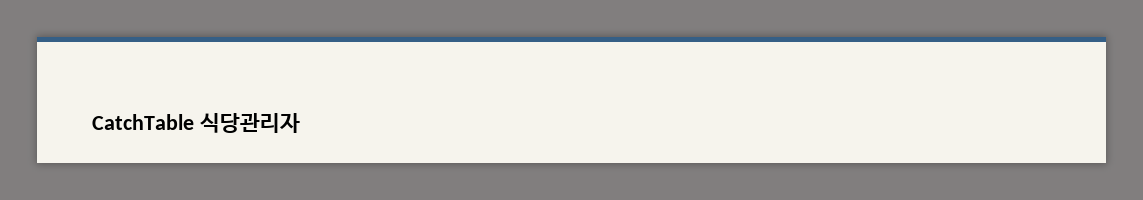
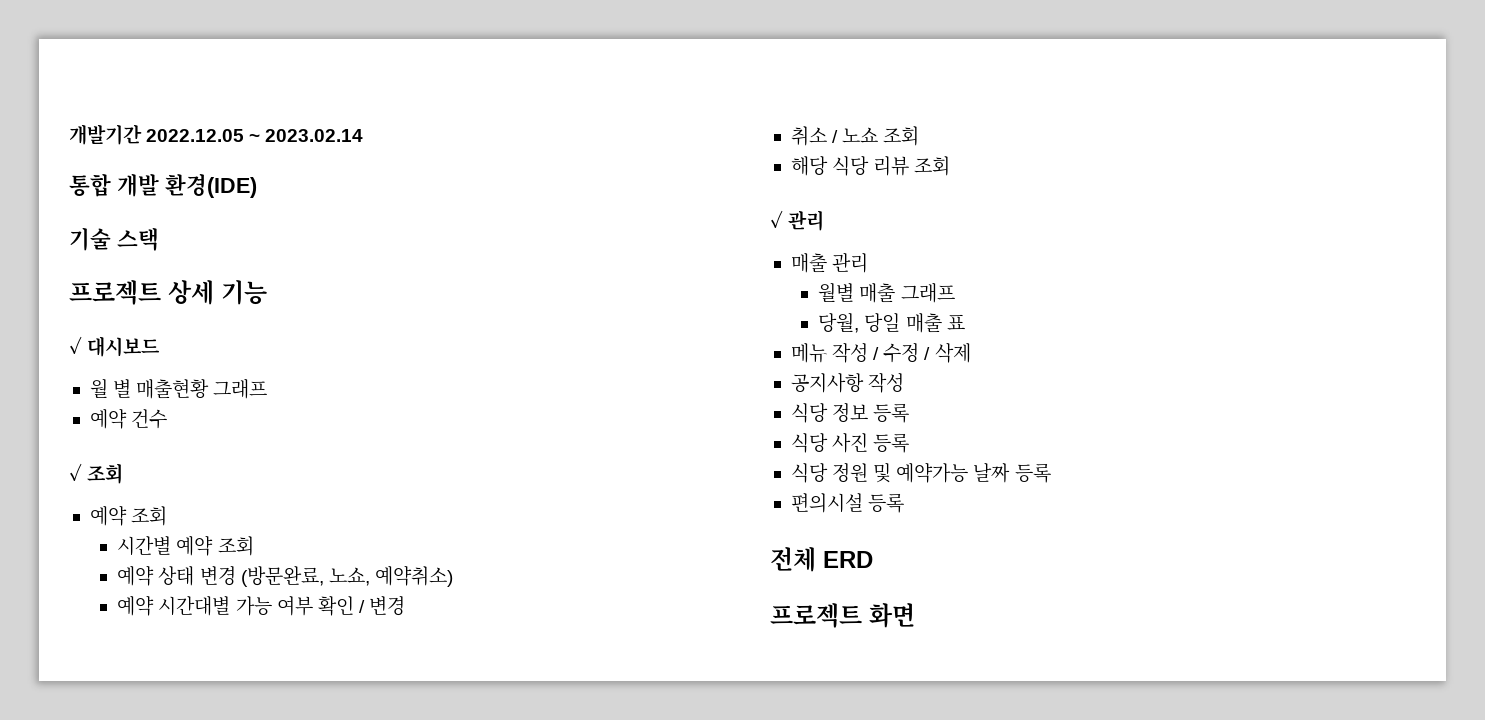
- CatchTable 식당관리자
+ 개발기간 2022.12.05 ~ 2023.02.14
+ 통합 개발 환경(IDE)
+ 기술 스택
+ 프로젝트 상세 기능
+ ✓ 대시보드
+ 월 별 매출현황 그래프
+ 예약 건수
+ ✓ 조회
+ 예약 조회
+ 시간별 예약 조회
+ 예약 상태 변경 (방문완료, 노쇼, 예약취소)
+ 예약 시간대별 가능 여부 확인 / 변경
+ 취소 / 노쇼 조회
+ 해당 식당 리뷰 조회
+ ✓ 관리
+ 매출 관리
+ 월별 매출 그래프
+ 당월, 당일 매출 표
+ 메뉴 작성 / 수정 / 삭제
+ 공지사항 작성
+ 식당 정보 등록
+ 식당 사진 등록
+ 식당 정원 및 예약가능 날짜 등록
+ 편의시설 등록
+ 전체 ERD
+ 프로젝트 화면

